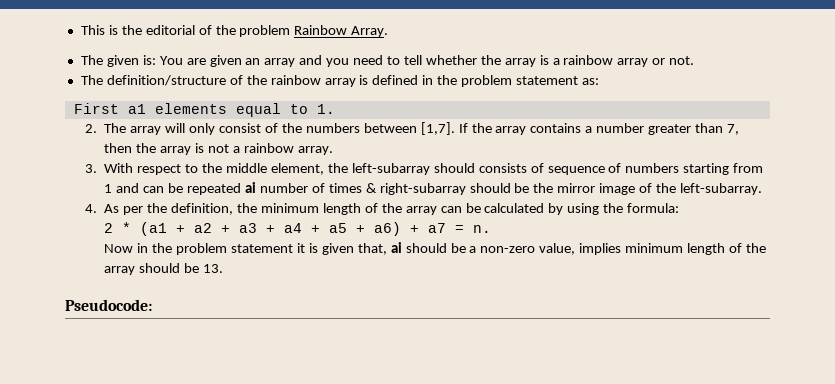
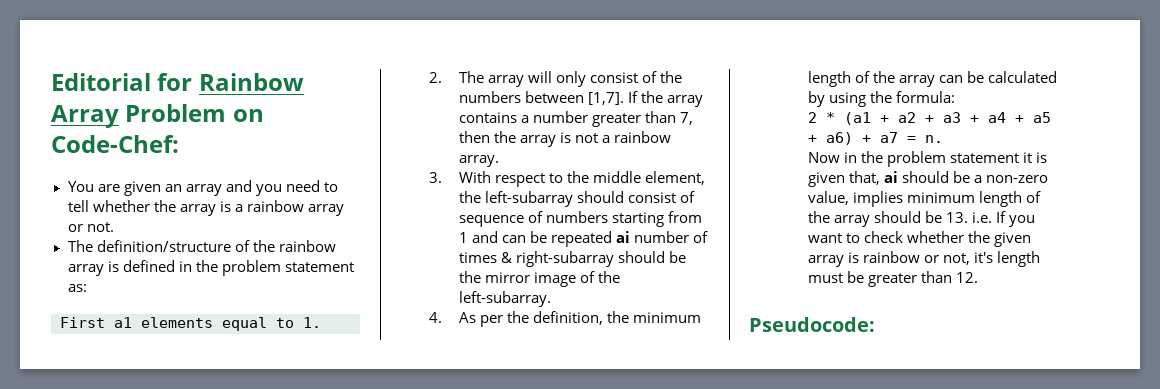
- This is the editorial of the problem Rainbow Array.
- The given is: You are given an array and you need to tell whether the array is a rainbow array or not.
+ Editorial for Rainbow Array Problem on Code-Chef:
+ You are given an array and you need to tell whether the array is a rainbow array or not.
- 3. With respect to the middle element, the left-subarray should consists of sequence of numbers starting from 1 and can be repeated ai number of times & right-subarray should be the mirror image of the left-subarray.
+ 3. With respect to the middle element, the left-subarray should consist of sequence of numbers starting from 1 and can be repeated ai number of times & right-subarray should be the mirror image of the left-subarray.
- Now in the problem statement it is given that, ai should be a non-zero value, implies minimum length of the array should be 13.
+ Now in the problem statement it is given that, ai should be a non-zero value, implies minimum length of the array should be 13. i.e. If you want to check whether the given array is rainbow or not, it's length must be greater than 12.

